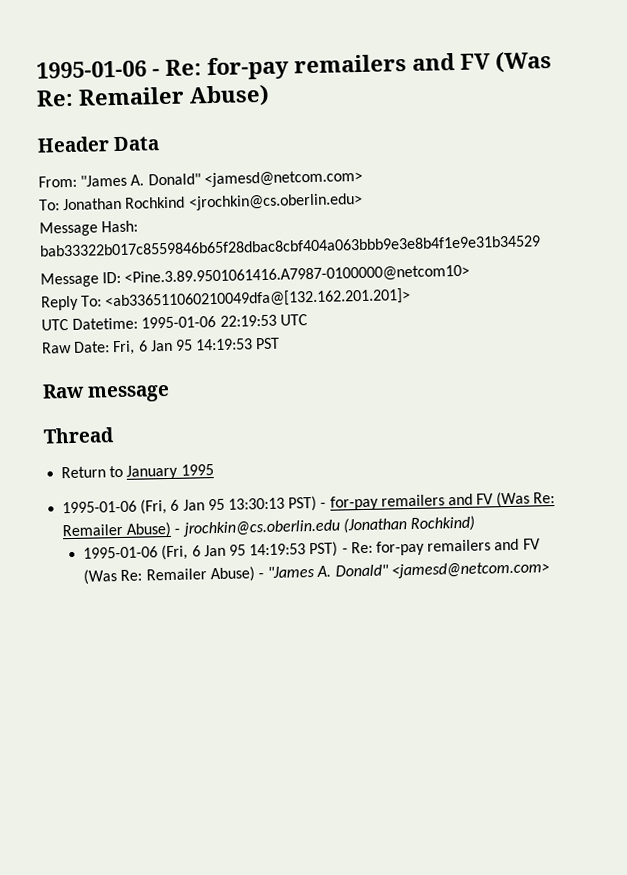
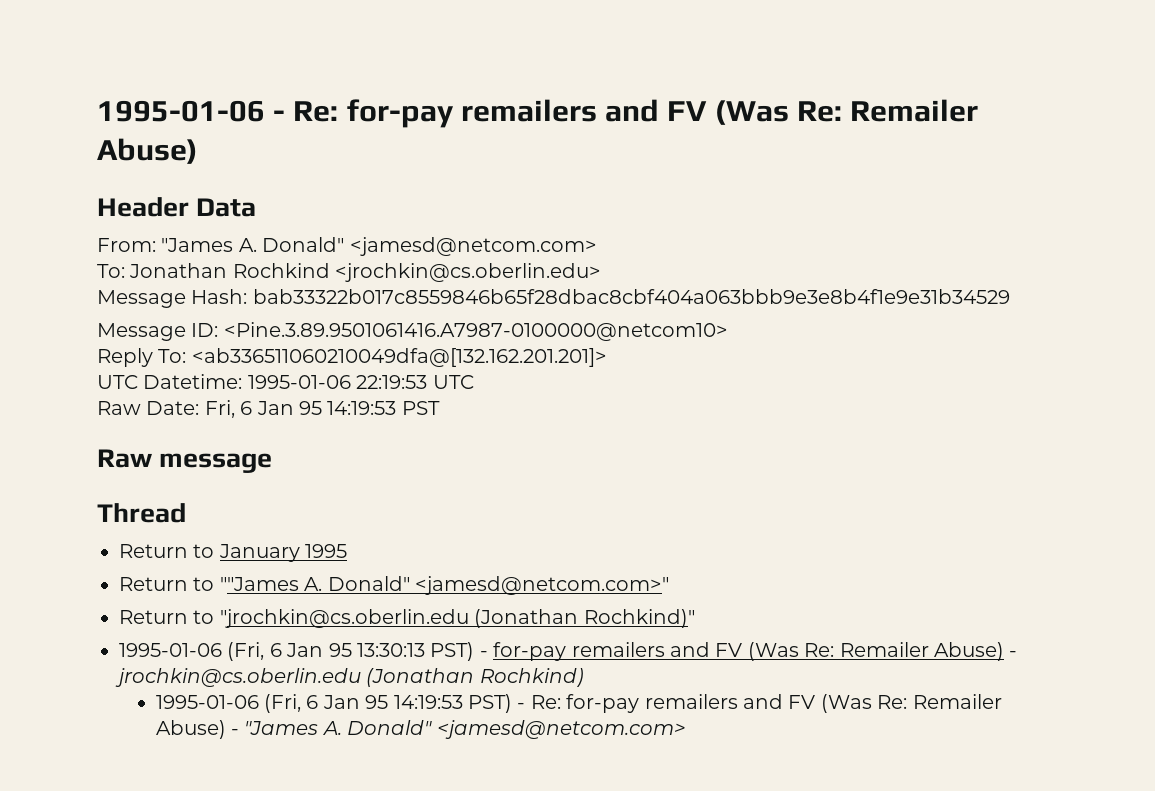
+ Return to ""James A. Donald" <jamesd@netcom.com>"
+ Return to "jrochkin@cs.oberlin.edu (Jonathan Rochkind)"

